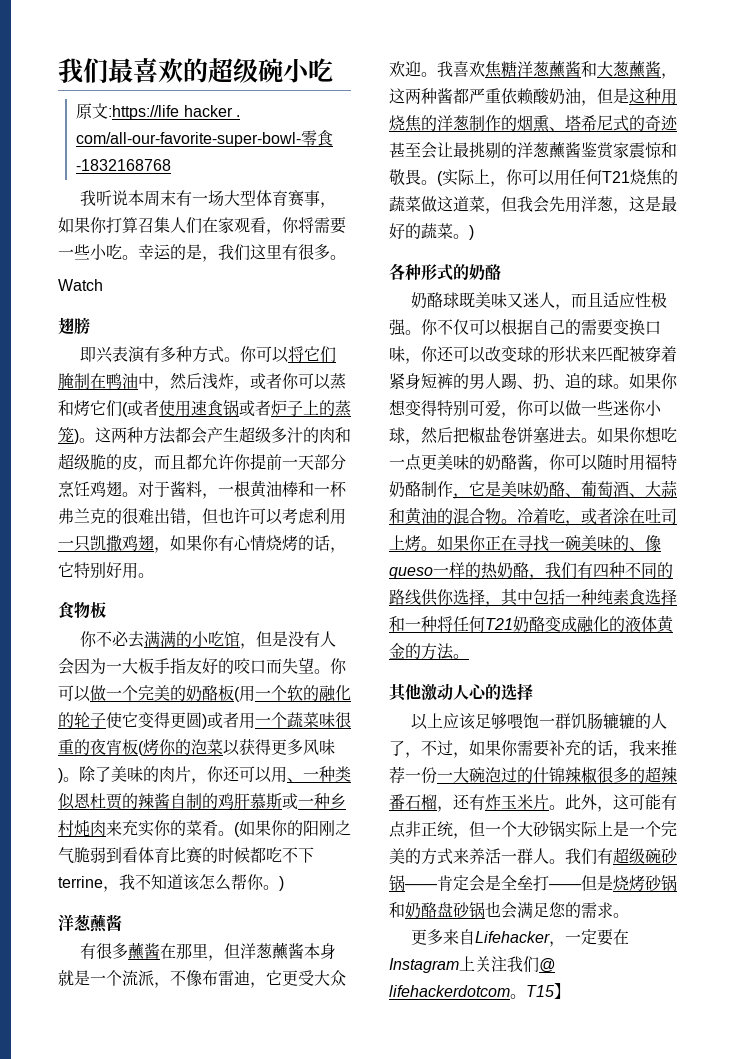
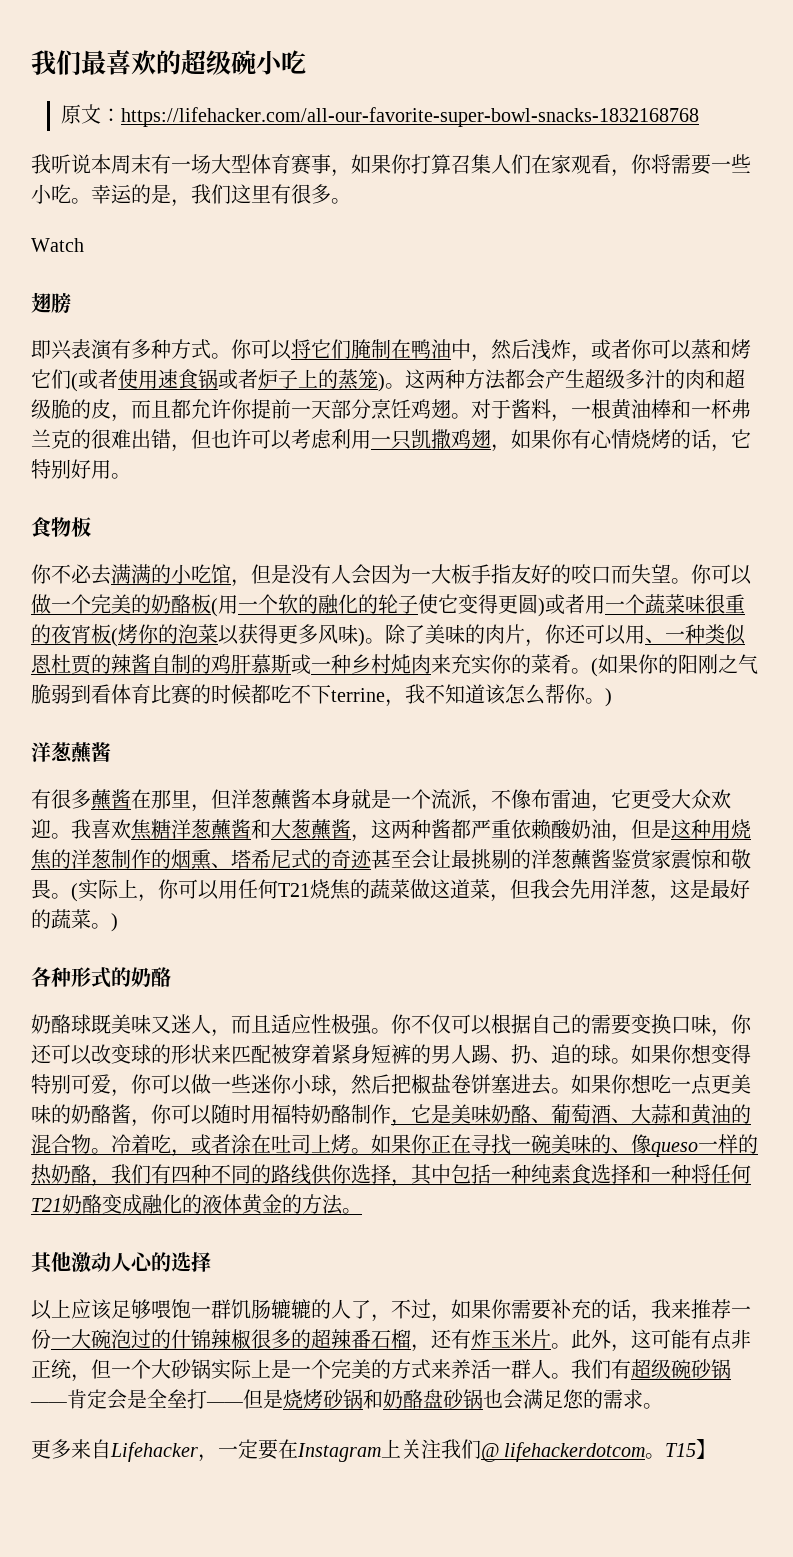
- 原文:https://life hacker . com/all-our-favorite-super-bowl-零食-1832168768
+ 原文：https://lifehacker.com/all-our-favorite-super-bowl-snacks-1832168768

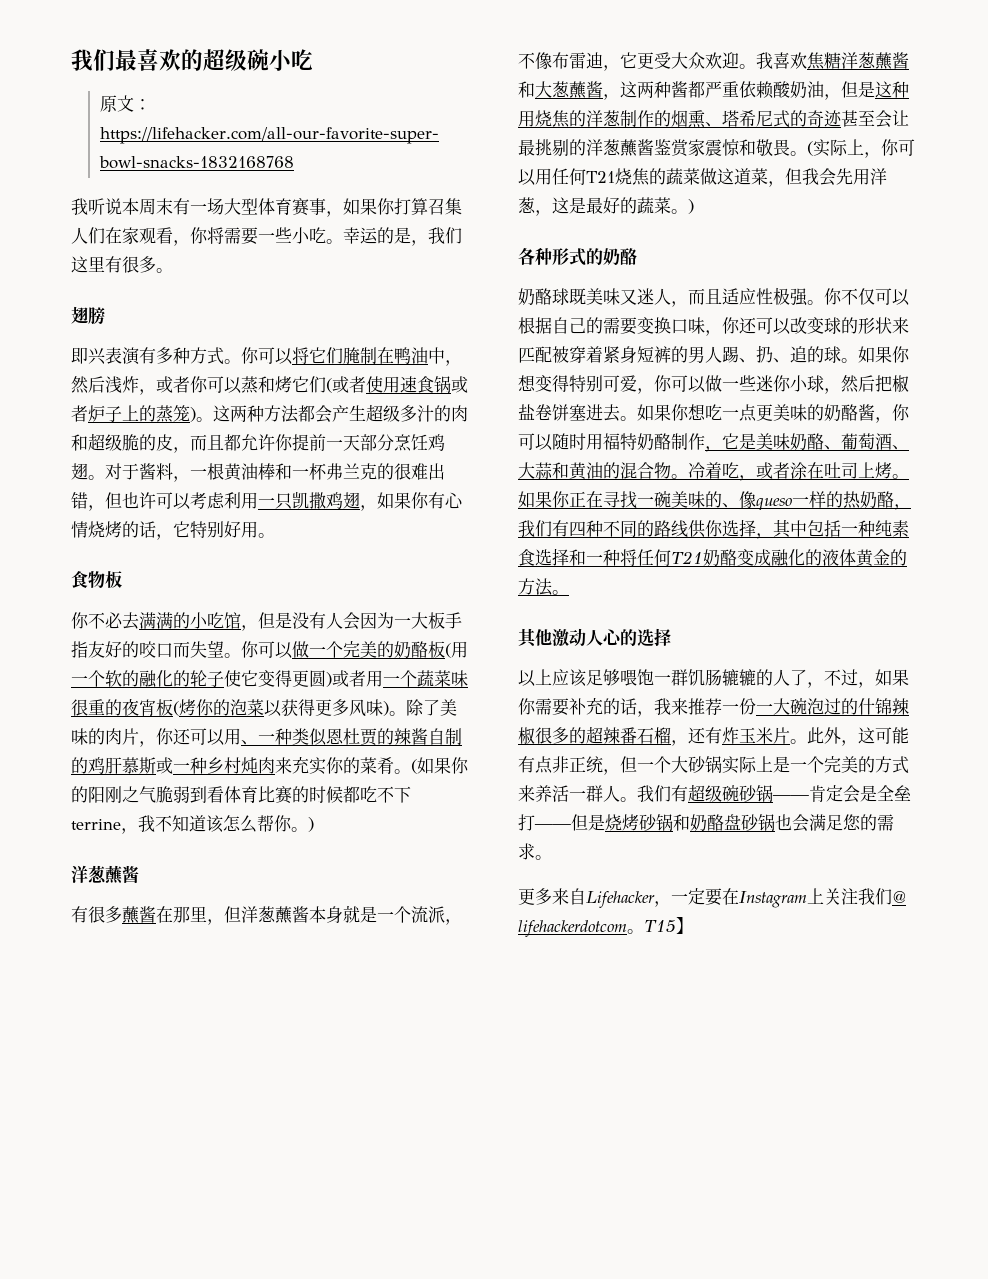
- Watch

